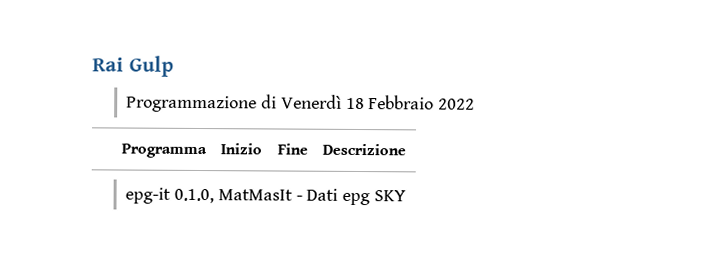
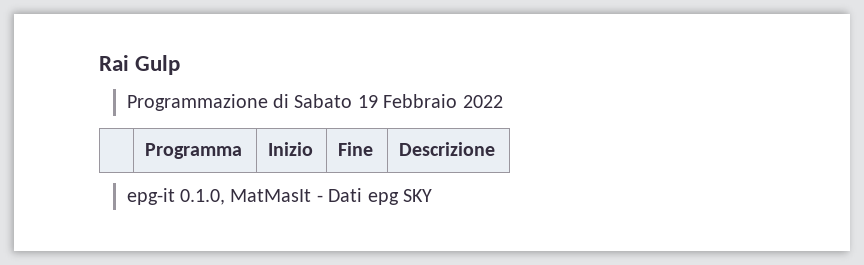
- Programmazione di Venerdì 18 Febbraio 2022
+ Programmazione di Sabato 19 Febbraio 2022

